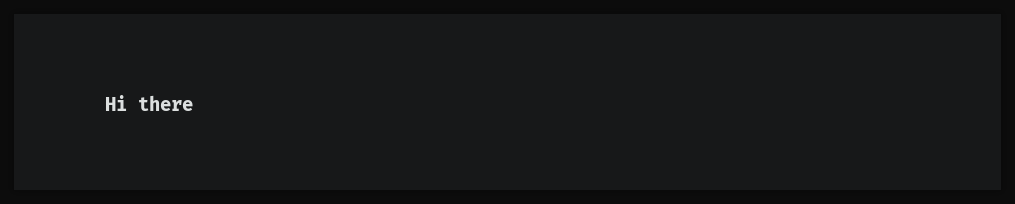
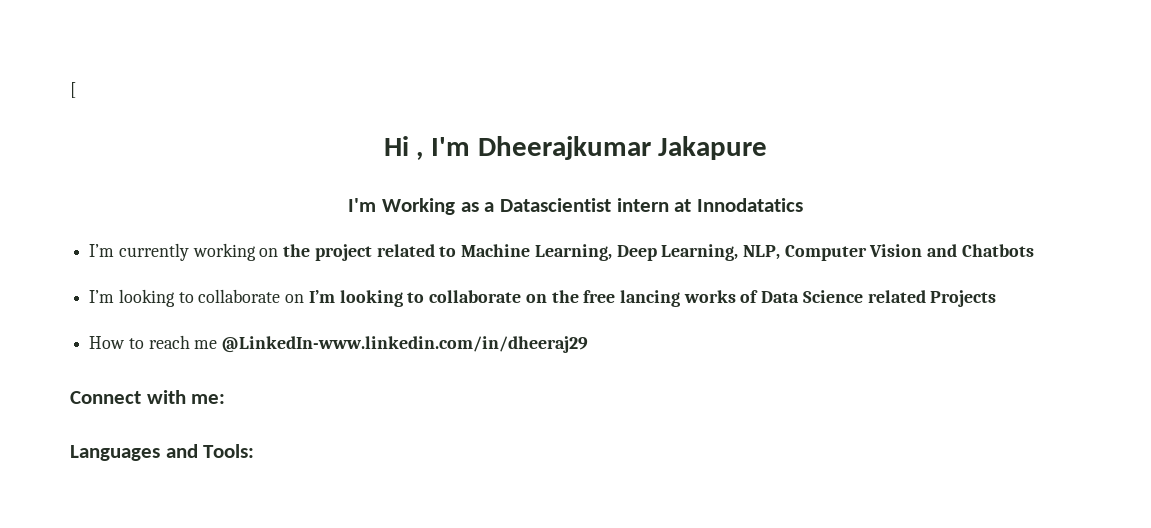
- Hi there
+ [
+ Hi , I'm Dheerajkumar Jakapure
+ I'm Working as a Datascientist intern at Innodatatics
+ I’m currently working on the project related to Machine Learning, Deep Learning, NLP, Computer Vision and Chatbots
+ I’m looking to collaborate on I’m looking to collaborate on the free lancing works of Data Science related Projects
+ How to reach me @LinkedIn-www.linkedin.com/in/dheeraj29
+ Connect with me:
+ Languages and Tools:

